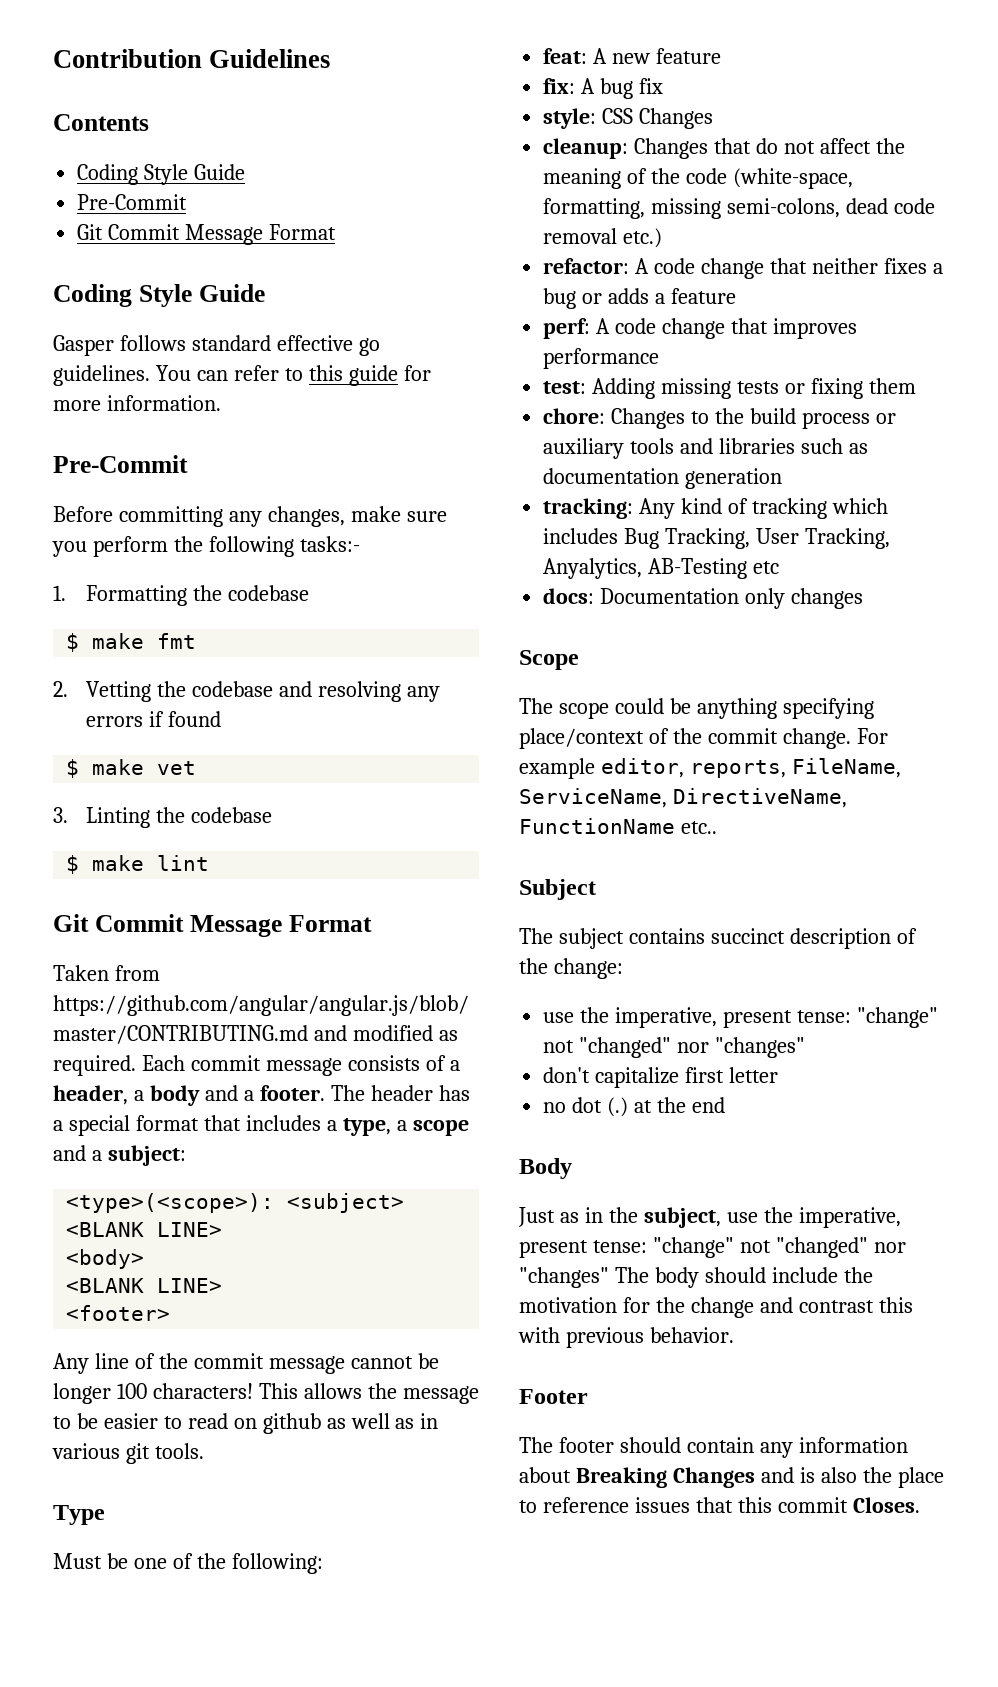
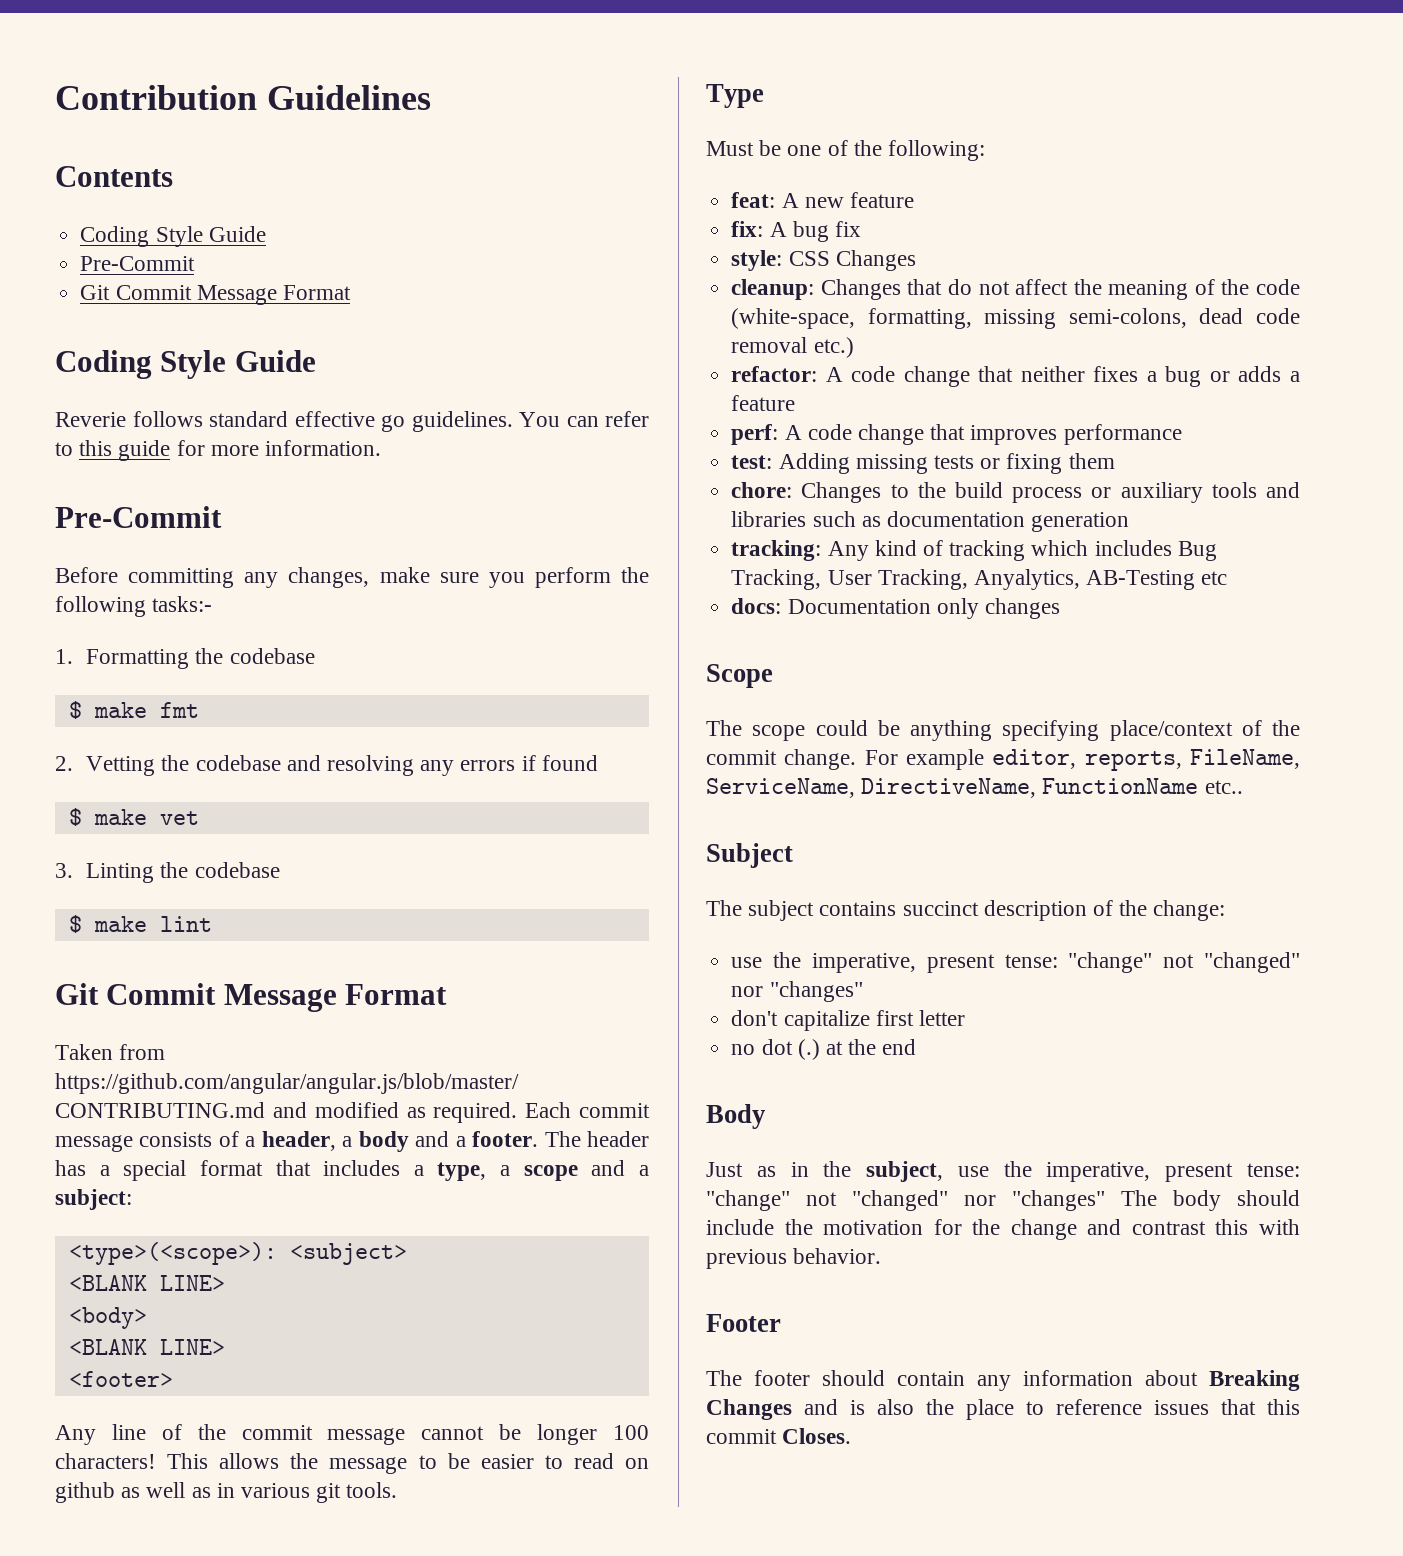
- Gasper follows standard effective go guidelines.
+ Reverie follows standard effective go guidelines.

